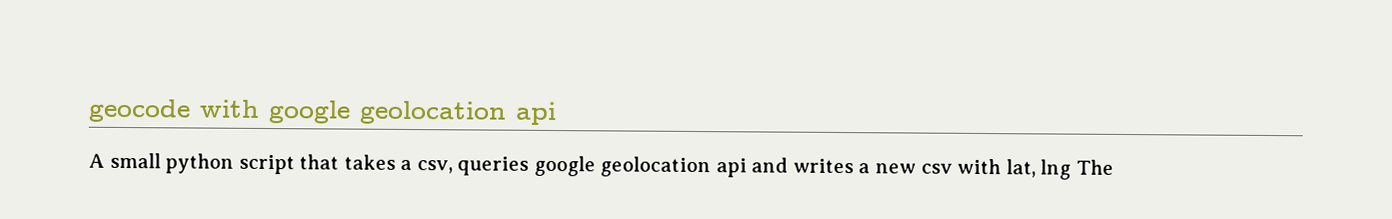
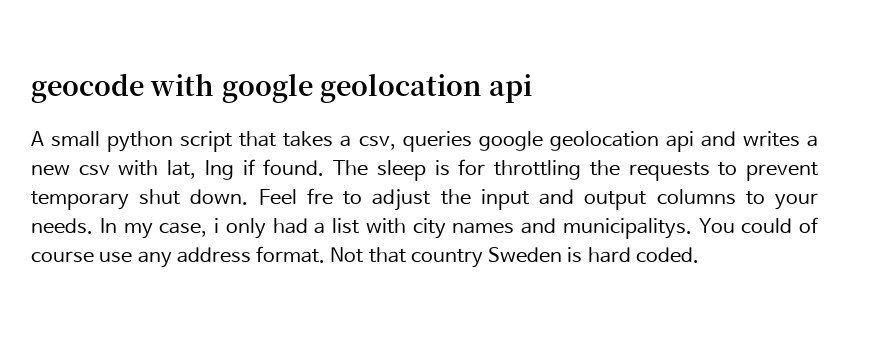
- A small python script that takes a csv, queries google geolocation api and writes a new csv with lat, lng The
+ A small python script that takes a csv, queries google geolocation api and writes a new csv with lat, lng if found. The sleep is for throttling the requests to prevent temporary shut down. Feel fre to adjust the input and output columns to your needs. In my case, i only had a list with city names and municipalitys. You could of course use any address format. Not that country Sweden is hard coded.

